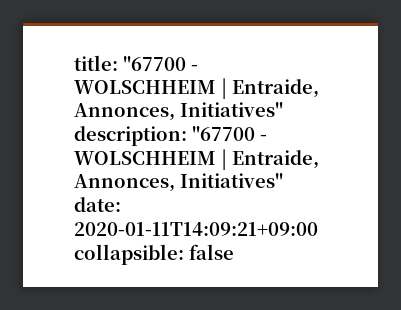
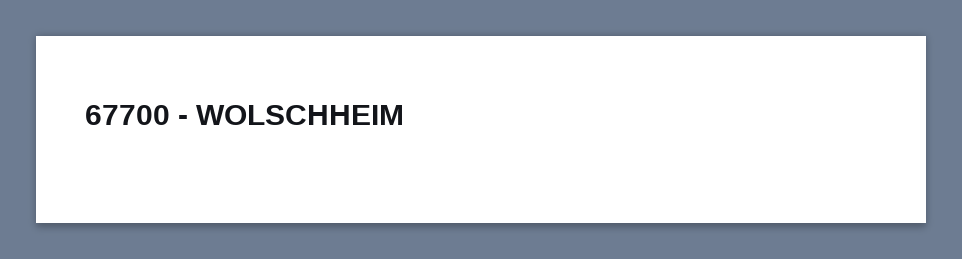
- title: "67700 - WOLSCHHEIM | Entraide, Annonces, Initiatives" description: "67700 - WOLSCHHEIM | Entraide, Annonces, Initiatives" date: 2020-01-11T14:09:21+09:00 collapsible: false
+ 67700 - WOLSCHHEIM

